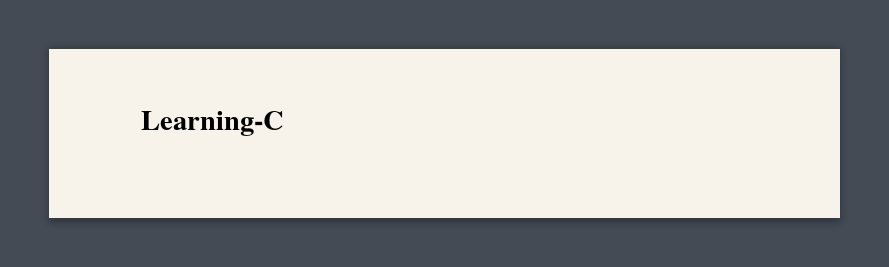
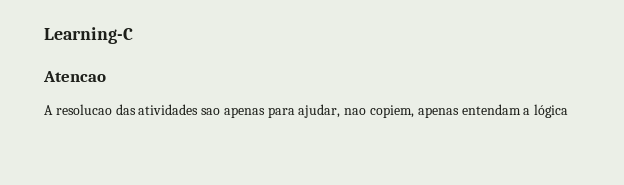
+ Atencao
+ A resolucao das atividades sao apenas para ajudar, nao copiem, apenas entendam a lógica

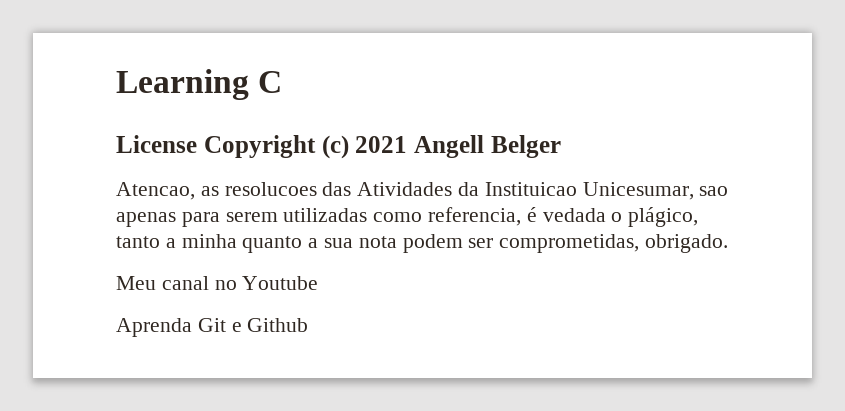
- Learning-C
- Atencao
- A resolucao das atividades sao apenas para ajudar, nao copiem, apenas entendam a lógica
+ Learning C
+ License Copyright (c) 2021 Angell Belger
+ Atencao, as resolucoes das Atividades da Instituicao Unicesumar, sao apenas para serem utilizadas como referencia, é vedada o plágico, tanto a minha quanto a sua nota podem ser comprometidas, obrigado.
+ Meu canal no Youtube
+ Aprenda Git e Github

